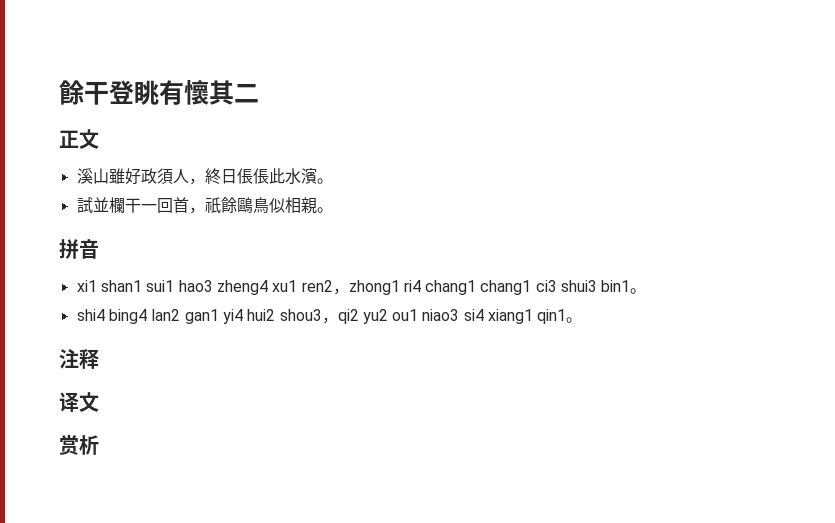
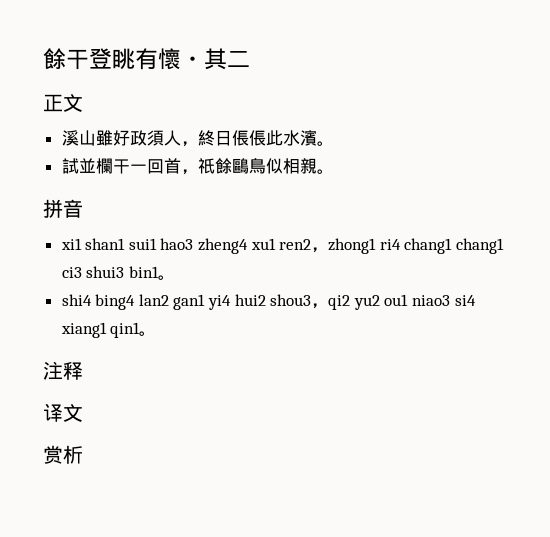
- 餘干登眺有懷其二
+ 餘干登眺有懷・其二

